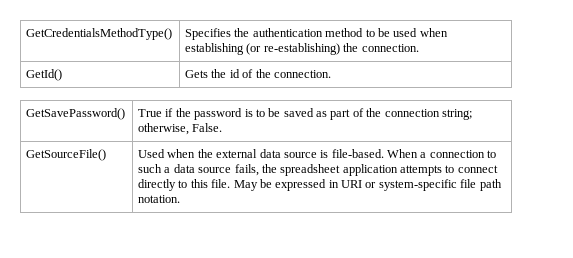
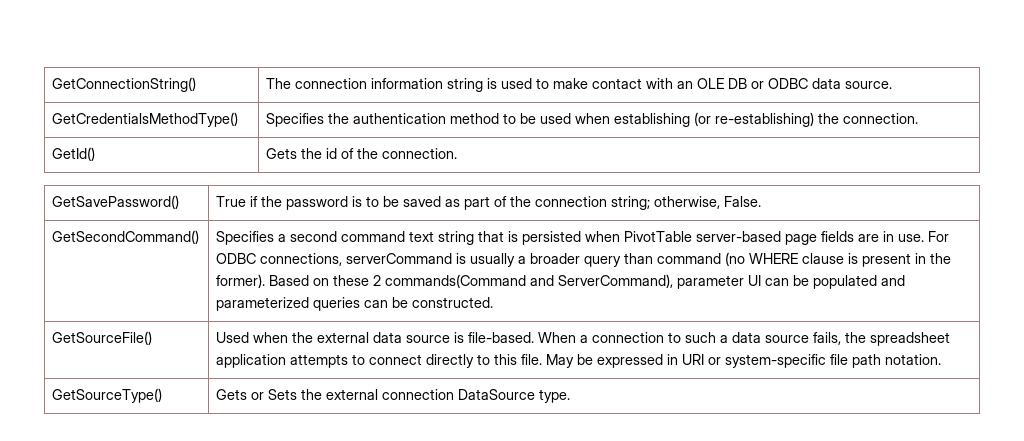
+ GetConnectionString() | The connection information string is used to make contact with an OLE DB or ODBC data source.
+ GetSecondCommand() | Specifies a second command text string that is persisted when PivotTable server-based page fields are in use. For ODBC connections, serverCommand is usually a broader query than command (no WHERE clause is present in the former). Based on these 2 commands(Command and ServerCommand), parameter UI can be populated and parameterized queries can be constructed.
+ GetSourceType() | Gets or Sets the external connection DataSource type.

